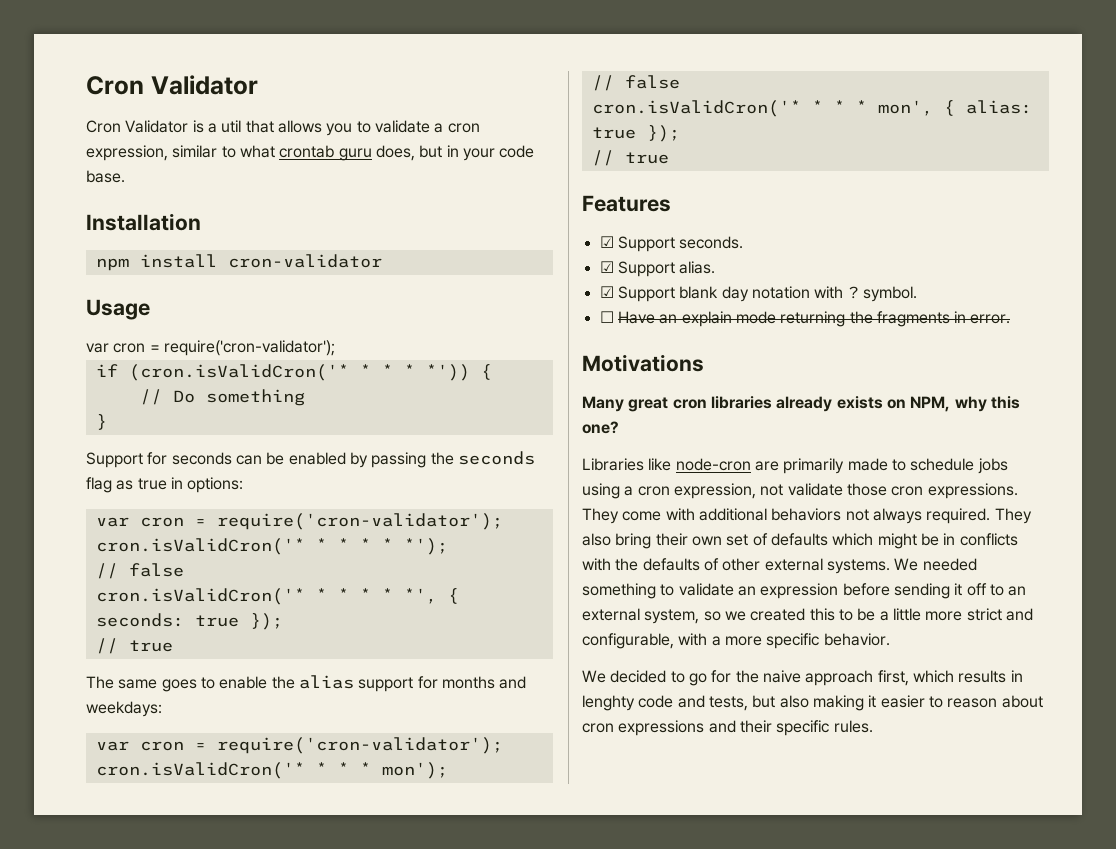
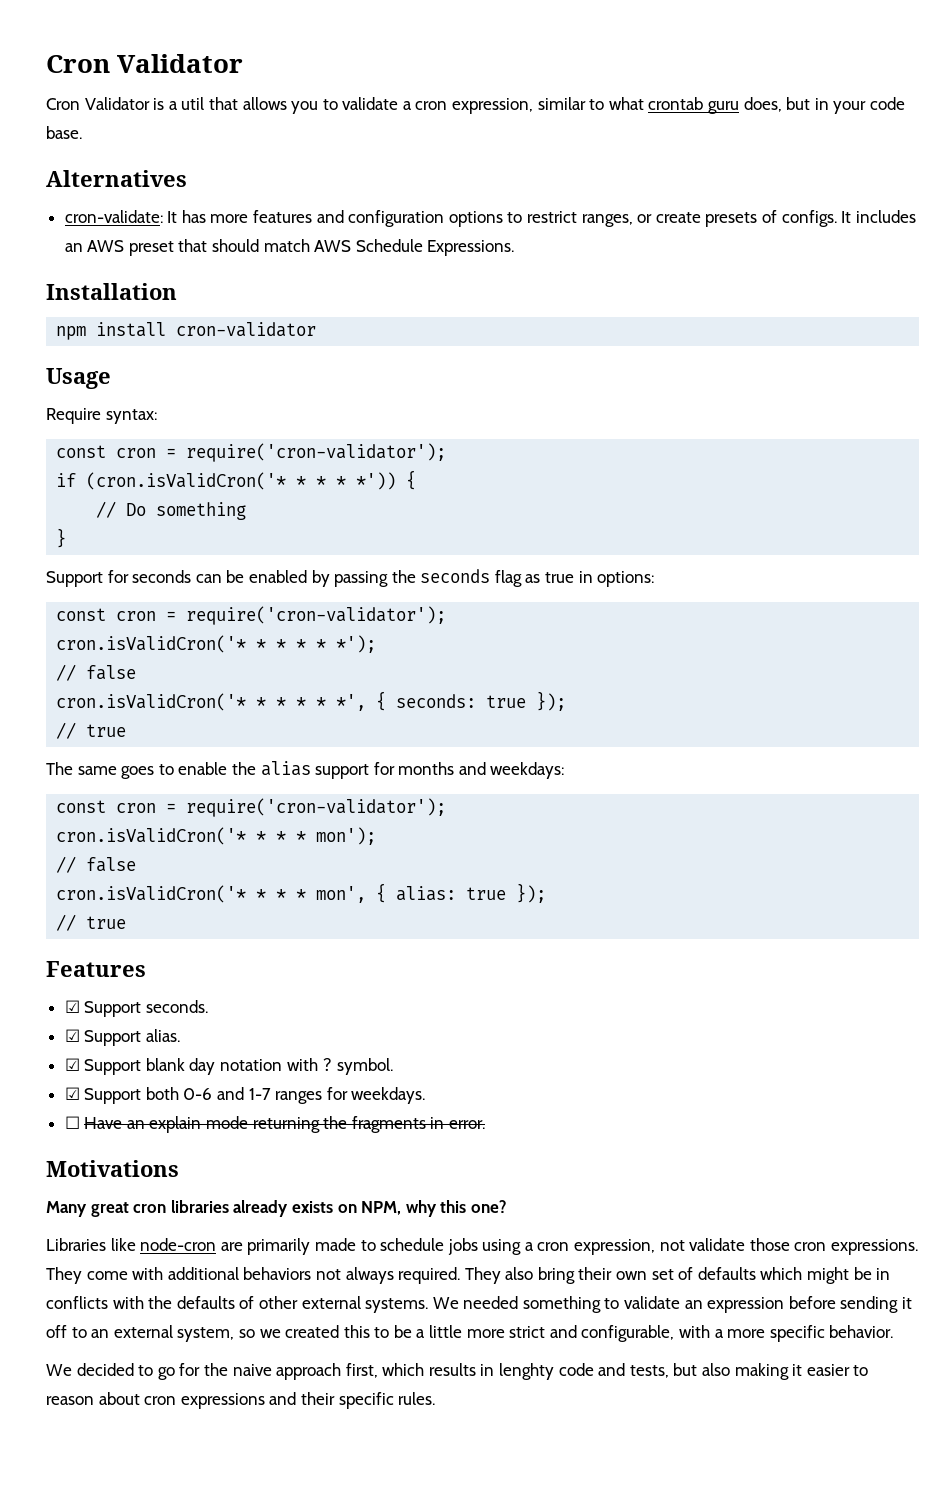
+ Alternatives
+ cron-validate: It has more features and configuration options to restrict ranges, or create presets of configs. It includes an AWS preset that should match AWS Schedule Expressions.
  Usage
- var cron = require('cron-validator');
+ Require syntax:
+ const cron = require('cron-validator');
  Support for seconds can be enabled by passing the seconds flag as true in options:
- var cron = require('cron-validator');
+ const cron = require('cron-validator');
  The same goes to enable the alias support for months and weekdays:
- var cron = require('cron-validator');
+ const cron = require('cron-validator');
+ ☑ Support both 0-6 and 1-7 ranges for weekdays.

